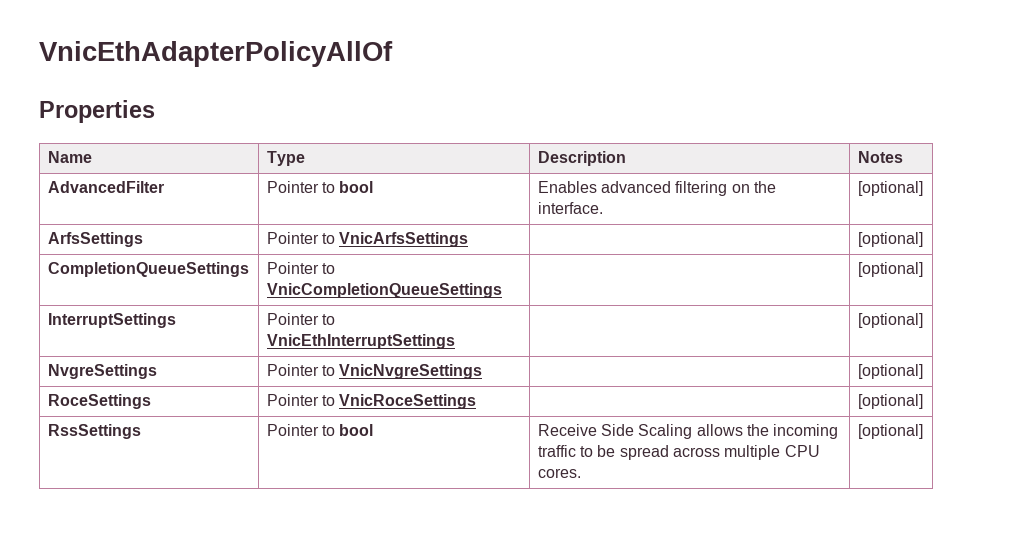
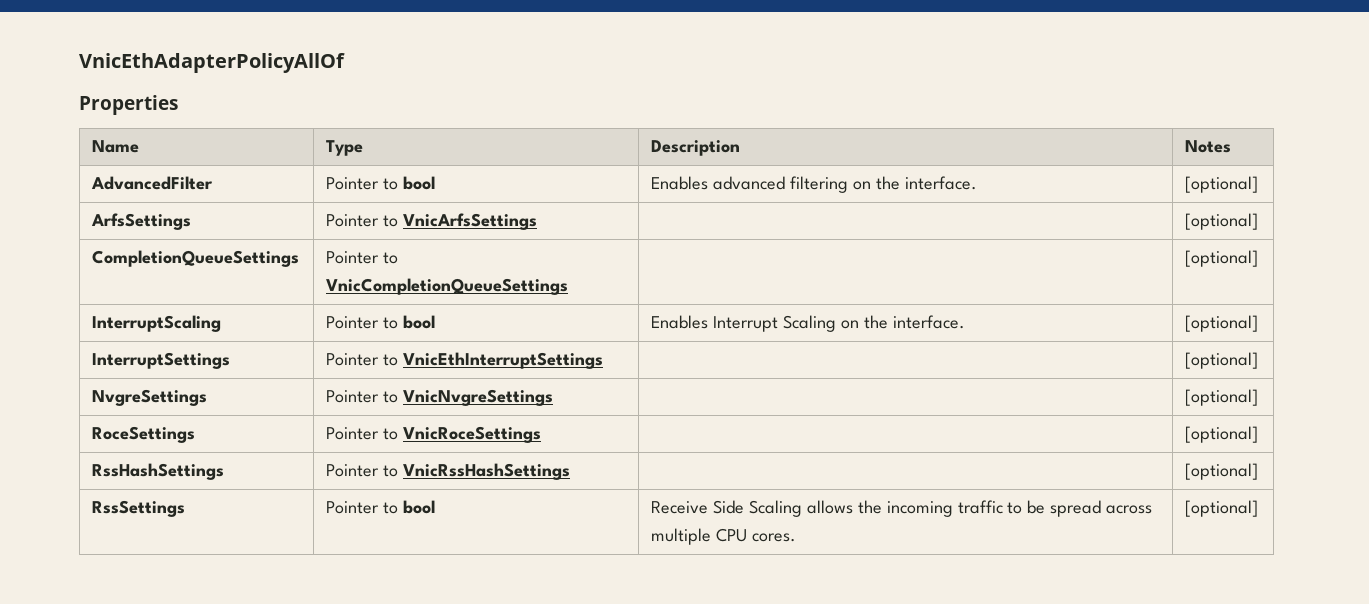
+ InterruptScaling | Pointer to bool | Enables Interrupt Scaling on the interface. | [optional]
+ RssHashSettings | Pointer to VnicRssHashSettings | | [optional]

